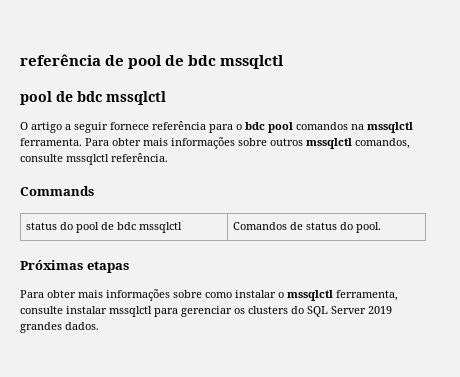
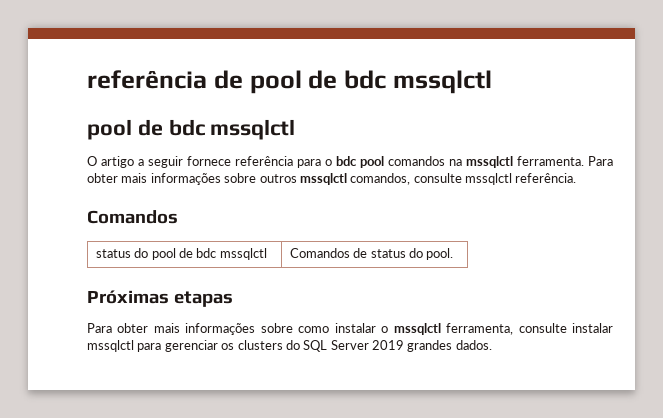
  Para obter mais informações sobre outros mssqlctl comandos, consulte mssqlctl referência.
- Commands
+ Comandos

